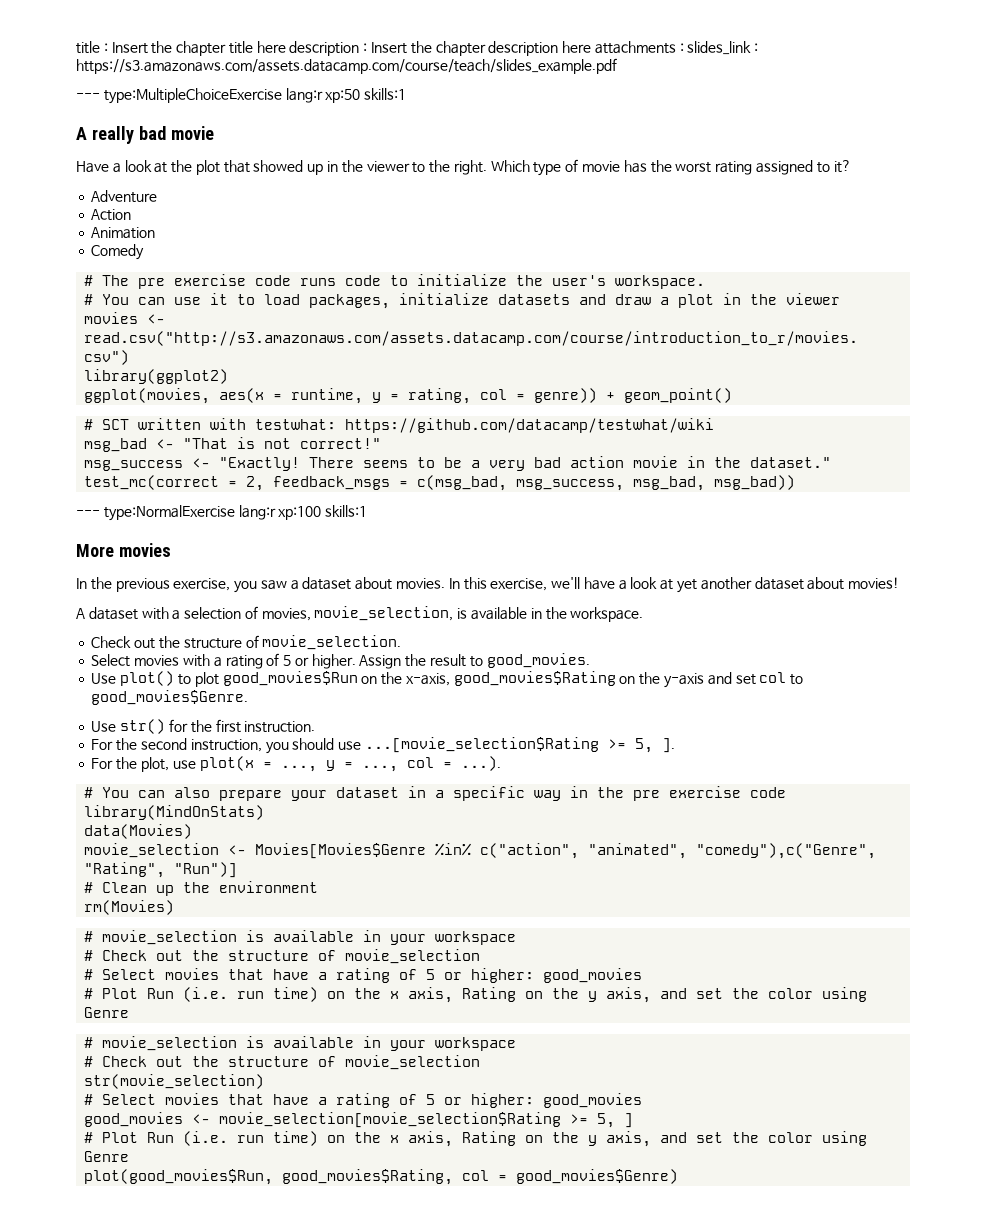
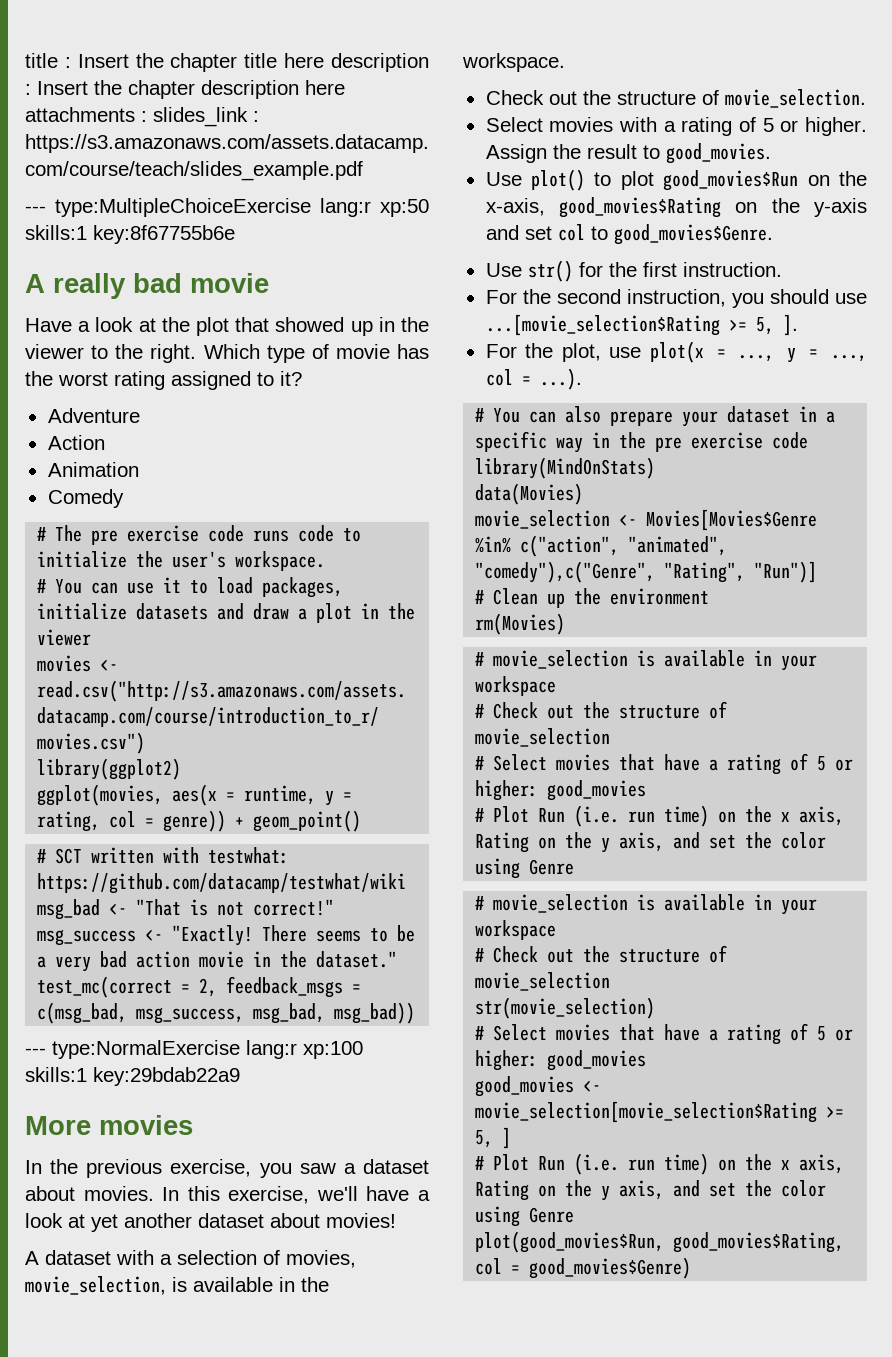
- --- type:MultipleChoiceExercise lang:r xp:50 skills:1
+ --- type:MultipleChoiceExercise lang:r xp:50 skills:1 key:8f67755b6e
- --- type:NormalExercise lang:r xp:100 skills:1
+ --- type:NormalExercise lang:r xp:100 skills:1 key:29bdab22a9

